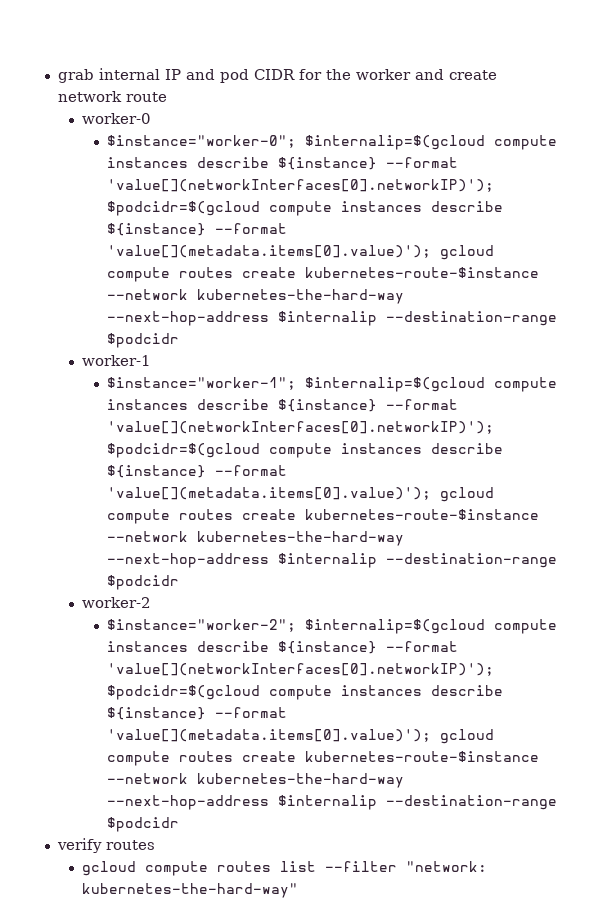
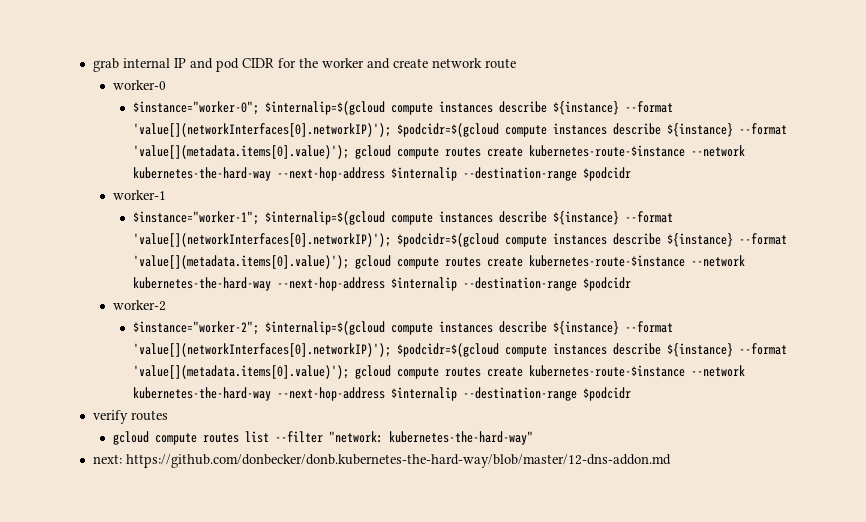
+ next: https://github.com/donbecker/donb.kubernetes-the-hard-way/blob/master/12-dns-addon.md

